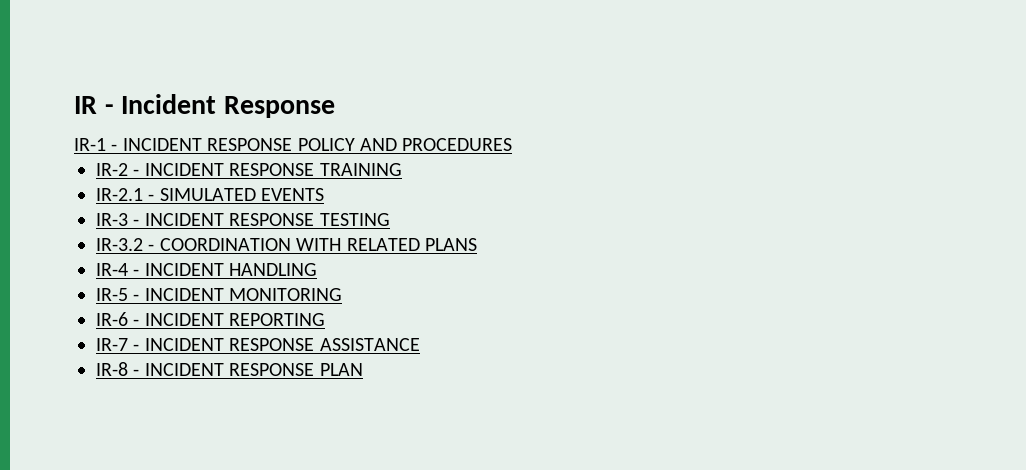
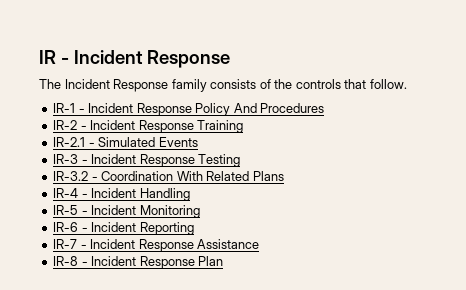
- IR-1 - INCIDENT RESPONSE POLICY AND PROCEDURES
+ The Incident Response family consists of the controls that follow.
+ IR-1 - Incident Response Policy And Procedures
- IR-2 - INCIDENT RESPONSE TRAINING
+ IR-2 - Incident Response Training
- IR-2.1 - SIMULATED EVENTS
+ IR-2.1 - Simulated Events
- IR-3 - INCIDENT RESPONSE TESTING
+ IR-3 - Incident Response Testing
- IR-3.2 - COORDINATION WITH RELATED PLANS
+ IR-3.2 - Coordination With Related Plans
- IR-4 - INCIDENT HANDLING
+ IR-4 - Incident Handling
- IR-5 - INCIDENT MONITORING
+ IR-5 - Incident Monitoring
- IR-6 - INCIDENT REPORTING
+ IR-6 - Incident Reporting
- IR-7 - INCIDENT RESPONSE ASSISTANCE
+ IR-7 - Incident Response Assistance
- IR-8 - INCIDENT RESPONSE PLAN
+ IR-8 - Incident Response Plan

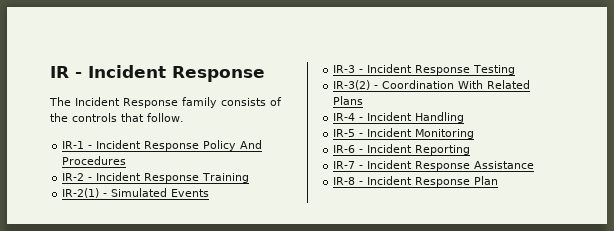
- IR-2.1 - Simulated Events
+ IR-2(1) - Simulated Events
- IR-3.2 - Coordination With Related Plans
+ IR-3(2) - Coordination With Related Plans

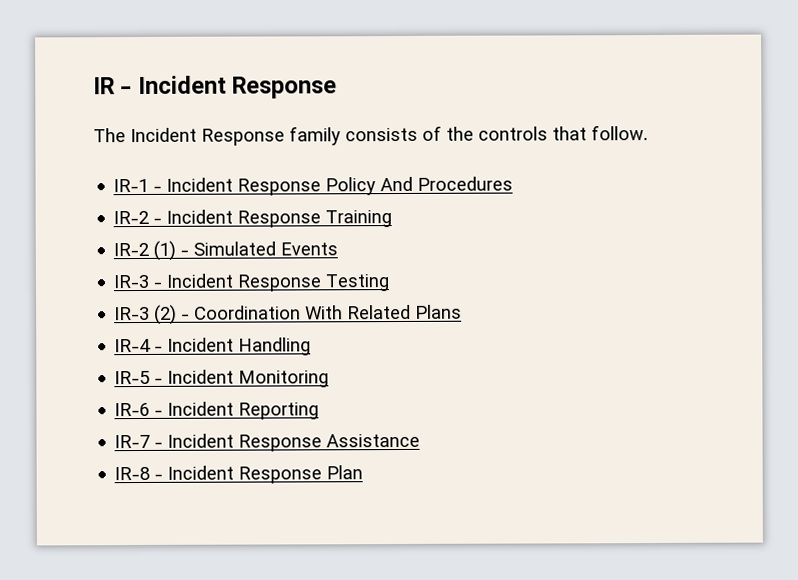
- IR-2(1) - Simulated Events
+ IR-2 (1) - Simulated Events
- IR-3(2) - Coordination With Related Plans
+ IR-3 (2) - Coordination With Related Plans

